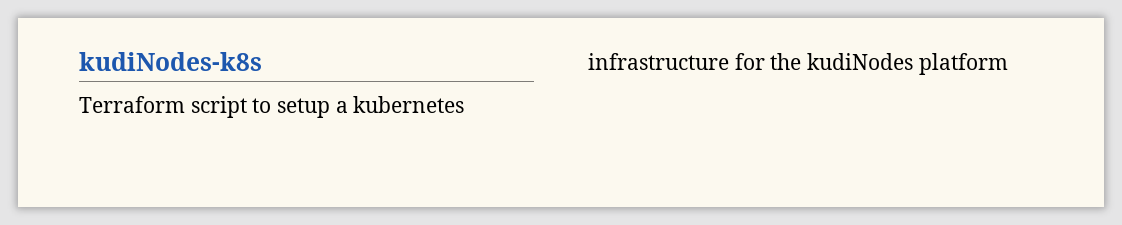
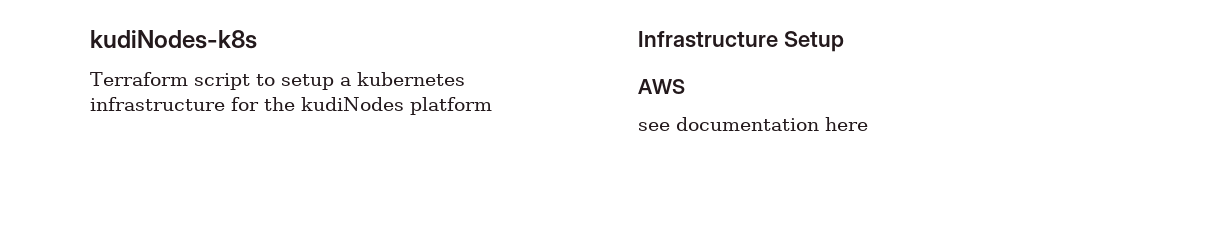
+ Infrastructure Setup
+ AWS
+ see documentation here

